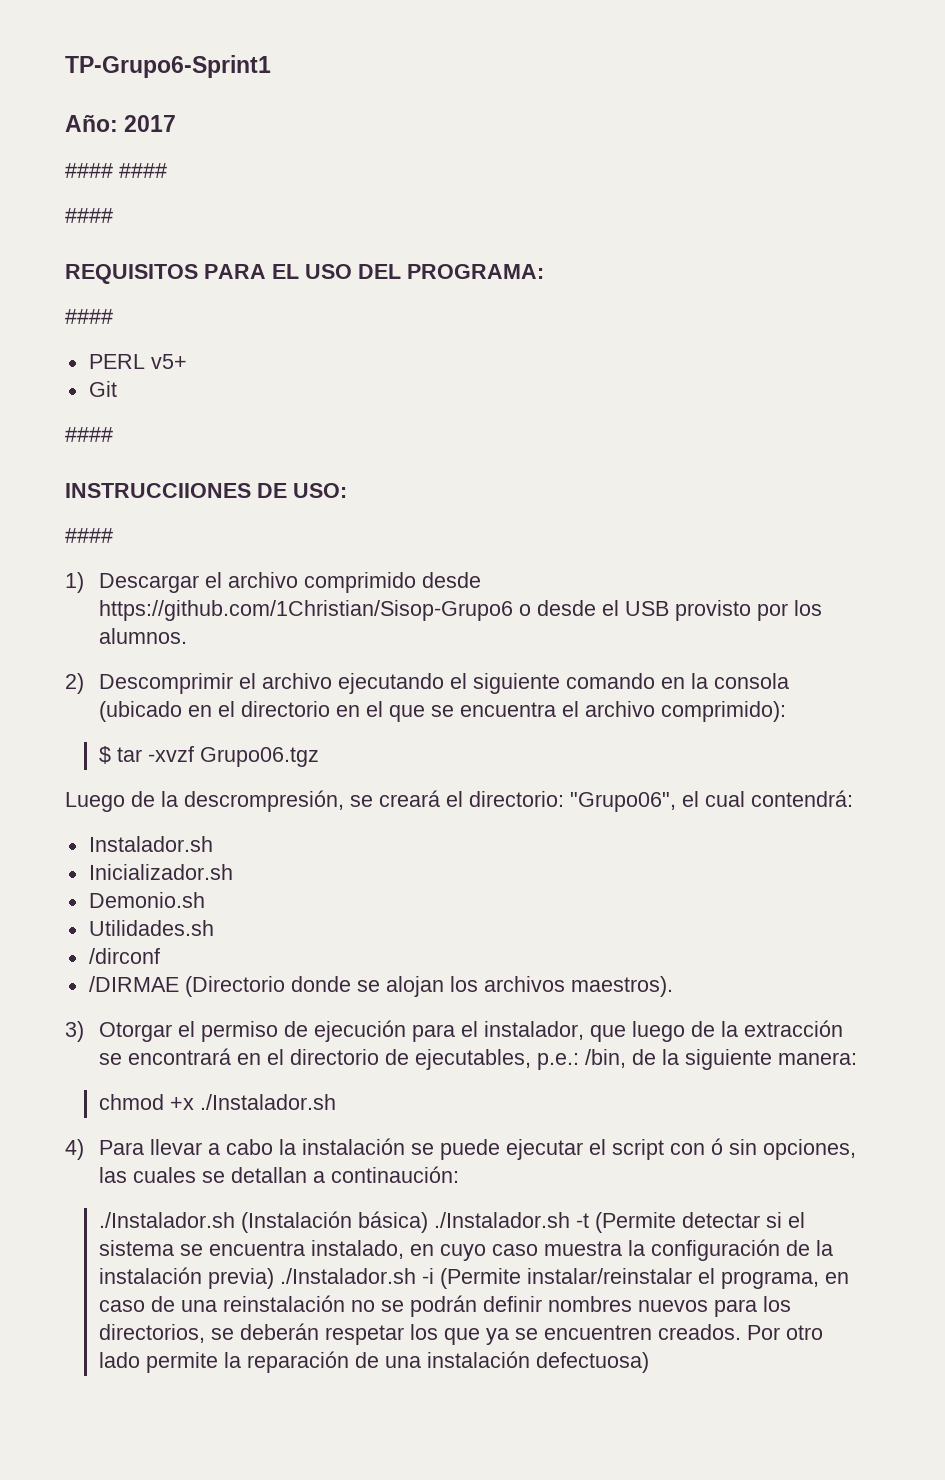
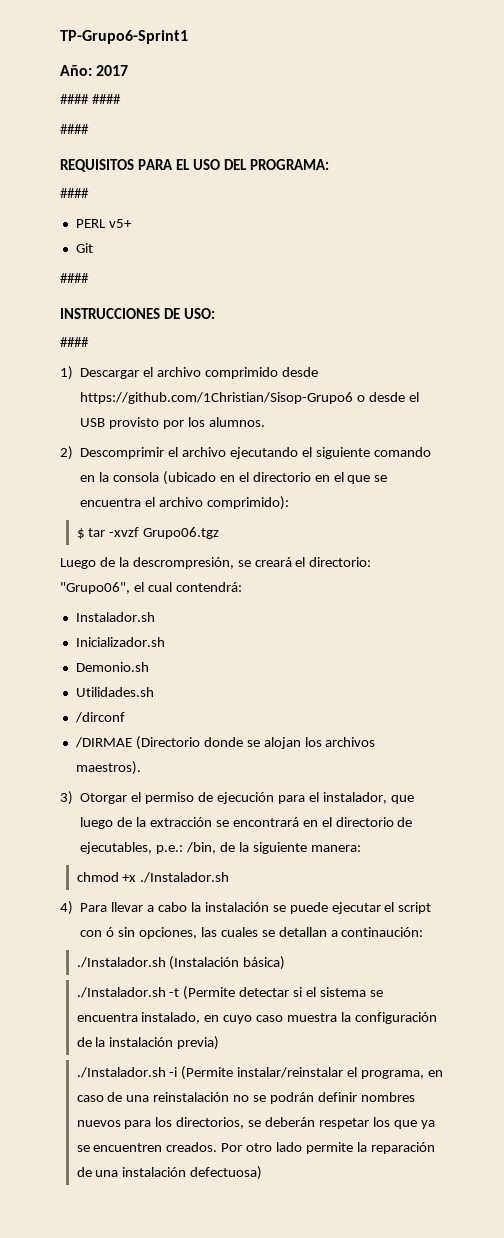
- INSTRUCCIIONES DE USO:
+ INSTRUCCIONES DE USO:
- ./Instalador.sh (Instalación básica) ./Instalador.sh -t (Permite detectar si el sistema se encuentra instalado, en cuyo caso muestra la configuración de la instalación previa) ./Instalador.sh -i (Permite instalar/reinstalar el programa, en caso de una reinstalación no se podrán definir nombres nuevos para los directorios, se deberán respetar los que ya se encuentren creados.
+ ./Instalador.sh (Instalación básica)
+ ./Instalador.sh -t (Permite detectar si el sistema se encuentra instalado, en cuyo caso muestra la configuración de la instalación previa)
+ ./Instalador.sh -i (Permite instalar/reinstalar el programa, en caso de una reinstalación no se podrán definir nombres nuevos para los directorios, se deberán respetar los que ya se encuentren creados.

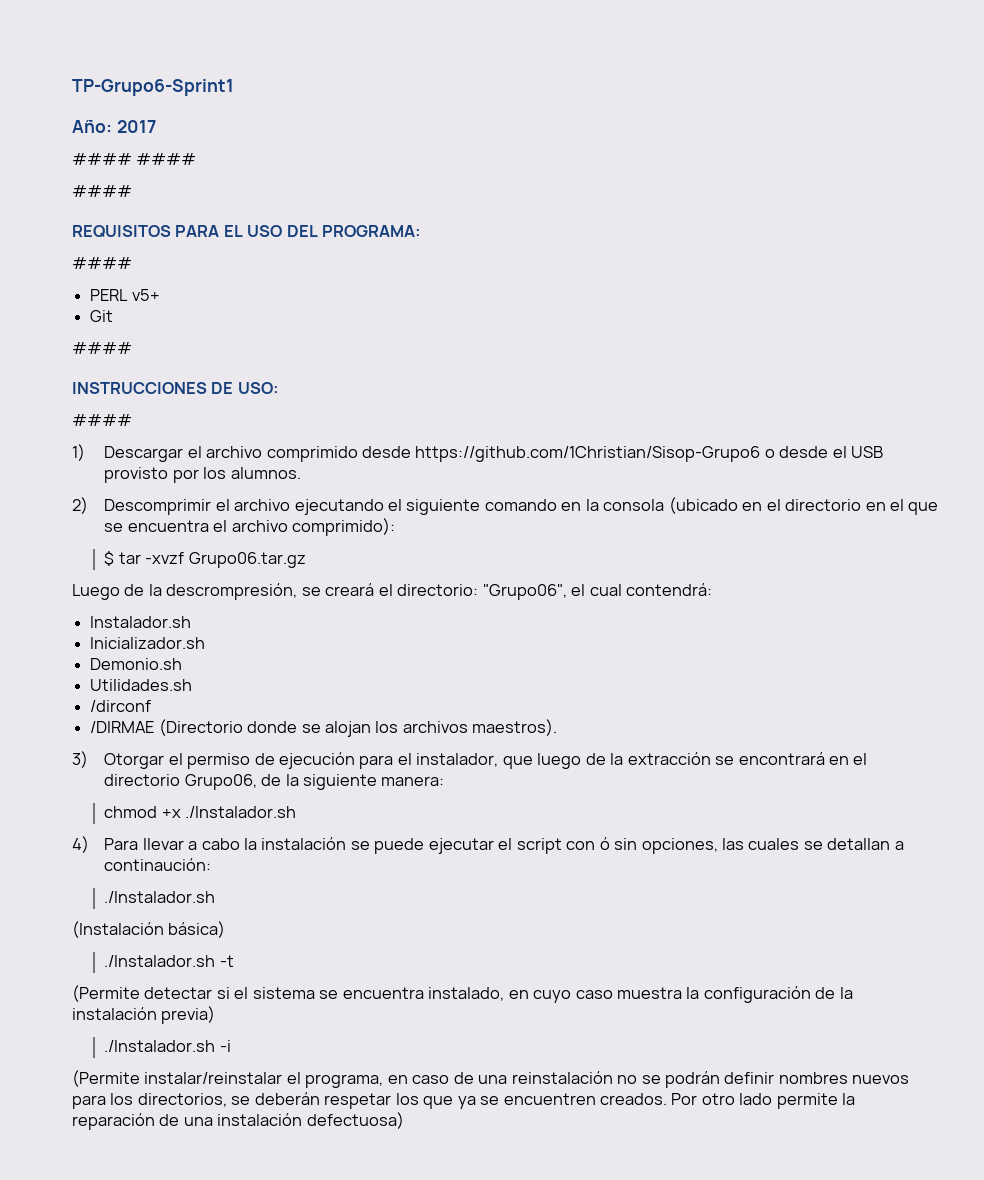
- $ tar -xvzf Grupo06.tgz
+ $ tar -xvzf Grupo06.tar.gz
- 3) Otorgar el permiso de ejecución para el instalador, que luego de la extracción se encontrará en el directorio de ejecutables, p.e.: /bin, de la siguiente manera:
+ 3) Otorgar el permiso de ejecución para el instalador, que luego de la extracción se encontrará en el directorio Grupo06, de la siguiente manera:
  4) Para llevar a cabo la instalación se puede ejecutar el script con ó sin opciones, las cuales se detallan a continaución:
- ./Instalador.sh (Instalación básica)
+ ./Instalador.sh
+ (Instalación básica)
- ./Instalador.sh -t (Permite detectar si el sistema se encuentra instalado, en cuyo caso muestra la configuración de la instalación previa)
+ ./Instalador.sh -t
+ (Permite detectar si el sistema se encuentra instalado, en cuyo caso muestra la configuración de la instalación previa)
- ./Instalador.sh -i (Permite instalar/reinstalar el programa, en caso de una reinstalación no se podrán definir nombres nuevos para los directorios, se deberán respetar los que ya se encuentren creados.
+ ./Instalador.sh -i
+ (Permite instalar/reinstalar el programa, en caso de una reinstalación no se podrán definir nombres nuevos para los directorios, se deberán respetar los que ya se encuentren creados.

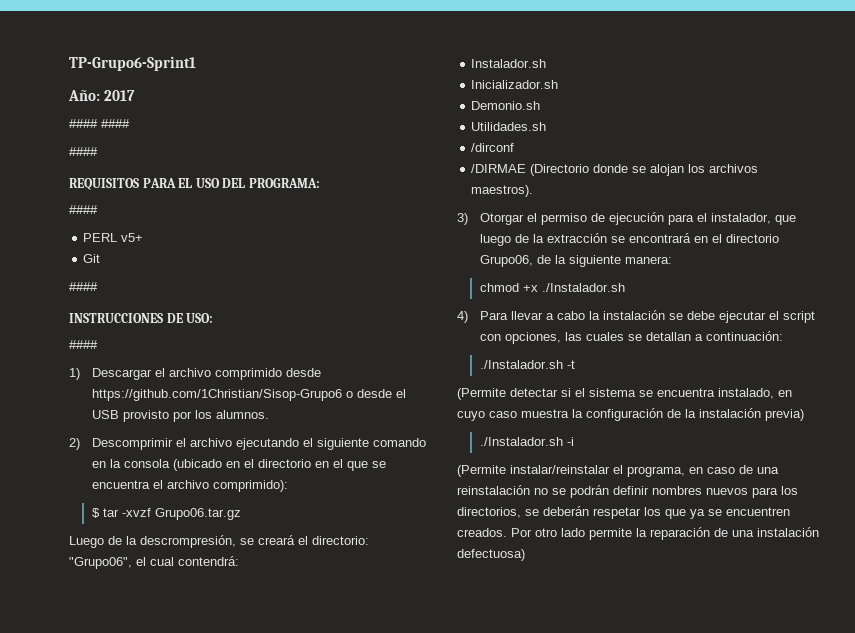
- 4) Para llevar a cabo la instalación se puede ejecutar el script con ó sin opciones, las cuales se detallan a continaución:
- ./Instalador.sh
- (Instalación básica)
+ 4) Para llevar a cabo la instalación se debe ejecutar el script con opciones, las cuales se detallan a continuación:

